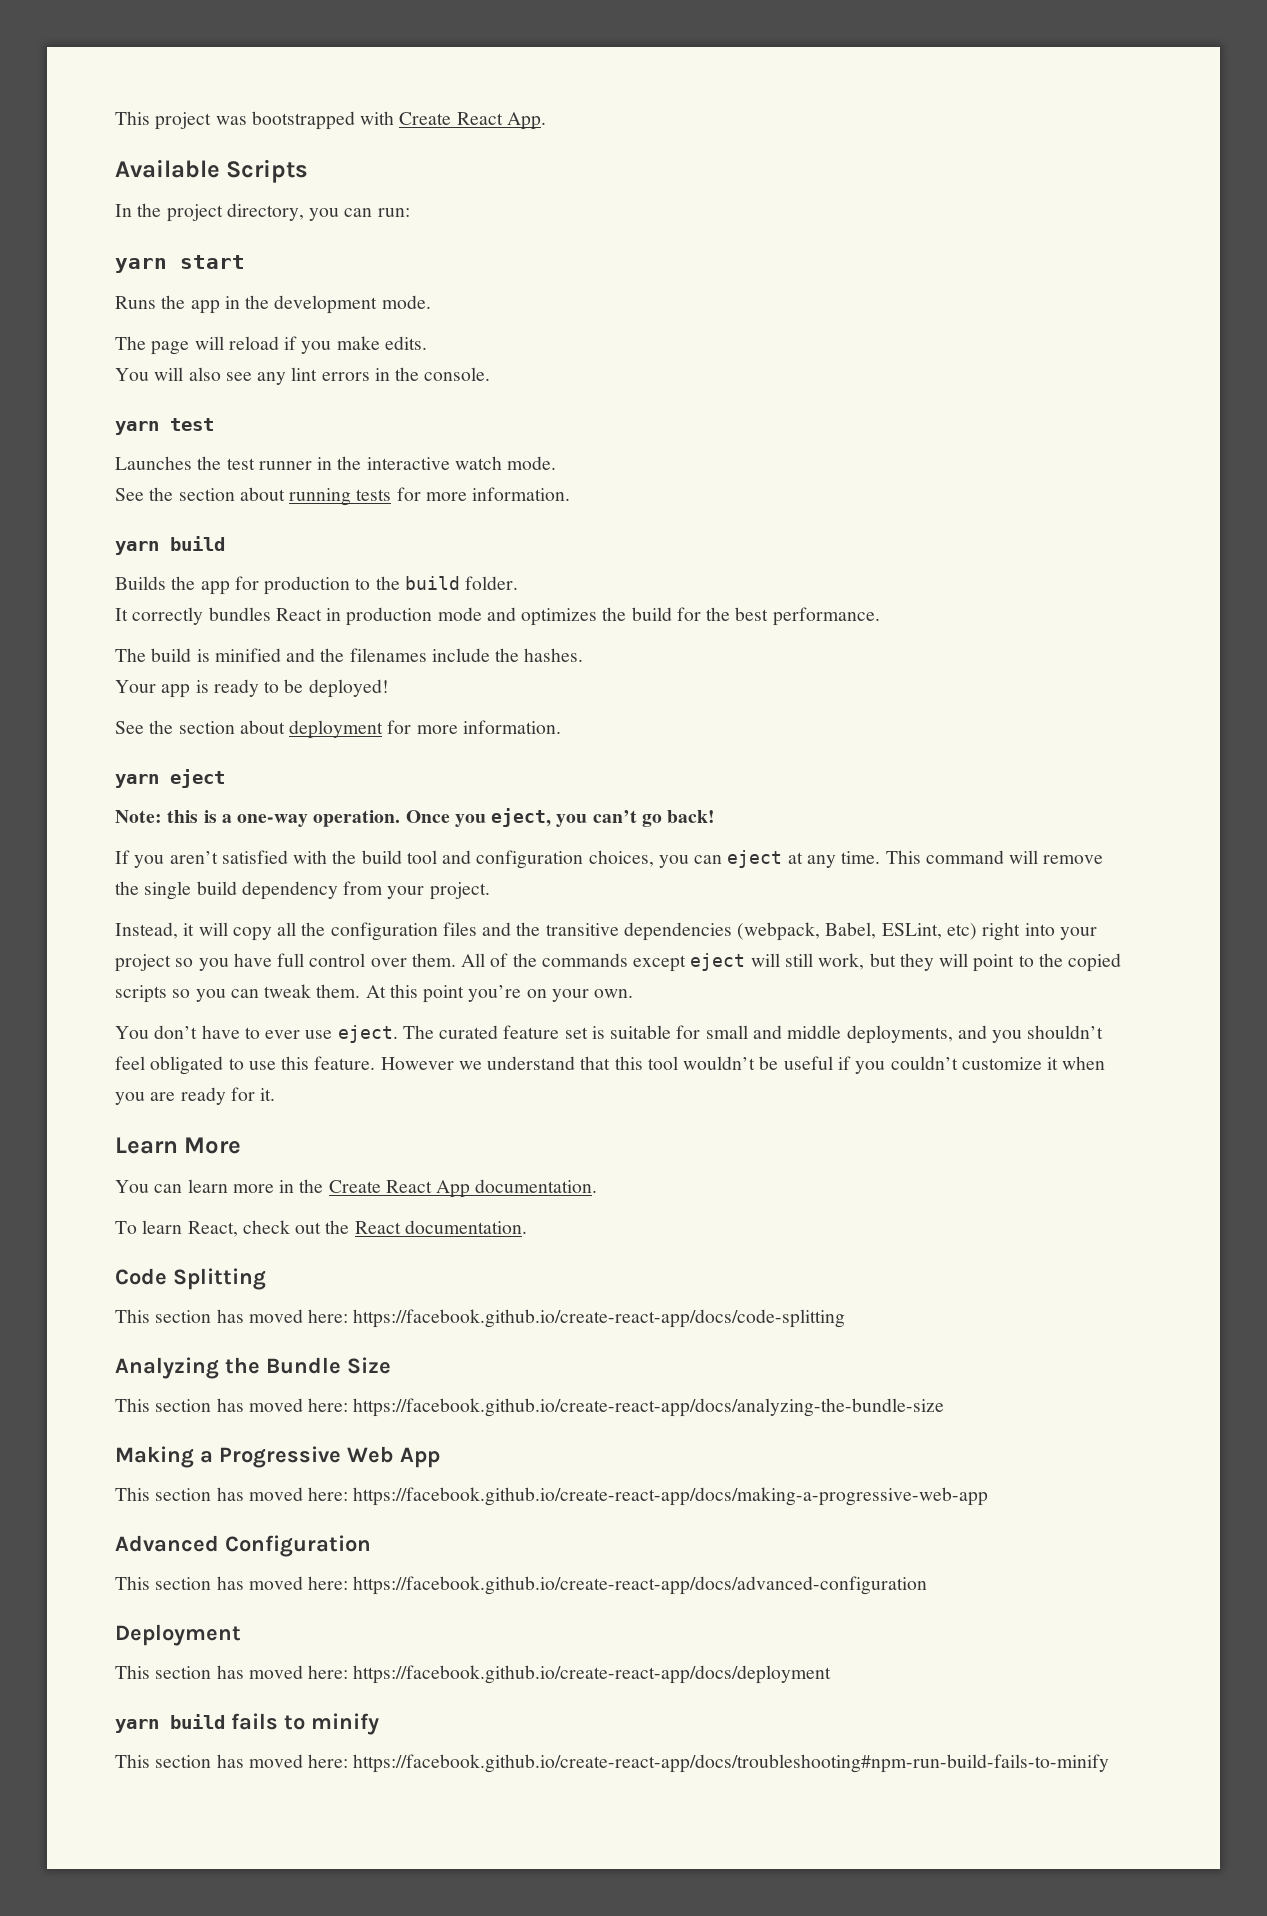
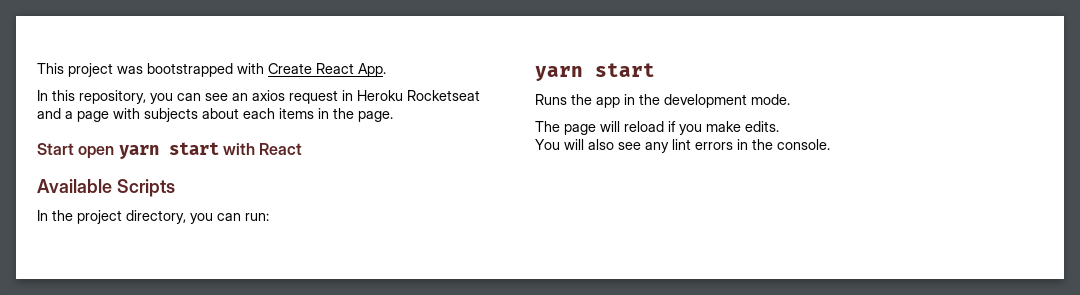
+ In this repository, you can see an axios request in Heroku Rocketseat and a page with subjects about each items in the page.
+ Start open yarn start with React
- yarn test
- Launches the test runner in the interactive watch mode.
- See the section about running tests for more information.
- yarn build
- Builds the app for production to the build folder.
- It correctly bundles React in production mode and optimizes the build for the best performance.
- The build is minified and the filenames include the hashes.
- Your app is ready to be deployed!
- See the section about deployment for more information.
- yarn eject
- Note: this is a one-way operation. Once you eject, you can’t go back!
- If you aren’t satisfied with the build tool and configuration choices, you can eject at any time. This command will remove the single build dependency from your project.
- Instead, it will copy all the configuration files and the transitive dependencies (webpack, Babel, ESLint, etc) right into your project so you have full control over them. All of the commands except eject will still work, but they will point to the copied scripts so you can tweak them. At this point you’re on your own.
- You don’t have to ever use eject. The curated feature set is suitable for small and middle deployments, and you shouldn’t feel obligated to use this feature. However we understand that this tool wouldn’t be useful if you couldn’t customize it when you are ready for it.
- Learn More
- You can learn more in the Create React App documentation.
- To learn React, check out the React documentation.
- Code Splitting
- This section has moved here: https://facebook.github.io/create-react-app/docs/code-splitting
- Analyzing the Bundle Size
- This section has moved here: https://facebook.github.io/create-react-app/docs/analyzing-the-bundle-size
- Making a Progressive Web App
- This section has moved here: https://facebook.github.io/create-react-app/docs/making-a-progressive-web-app
- Advanced Configuration
- This section has moved here: https://facebook.github.io/create-react-app/docs/advanced-configuration
- Deployment
- This section has moved here: https://facebook.github.io/create-react-app/docs/deployment
- yarn build fails to minify
- This section has moved here: https://facebook.github.io/create-react-app/docs/troubleshooting#npm-run-build-fails-to-minify

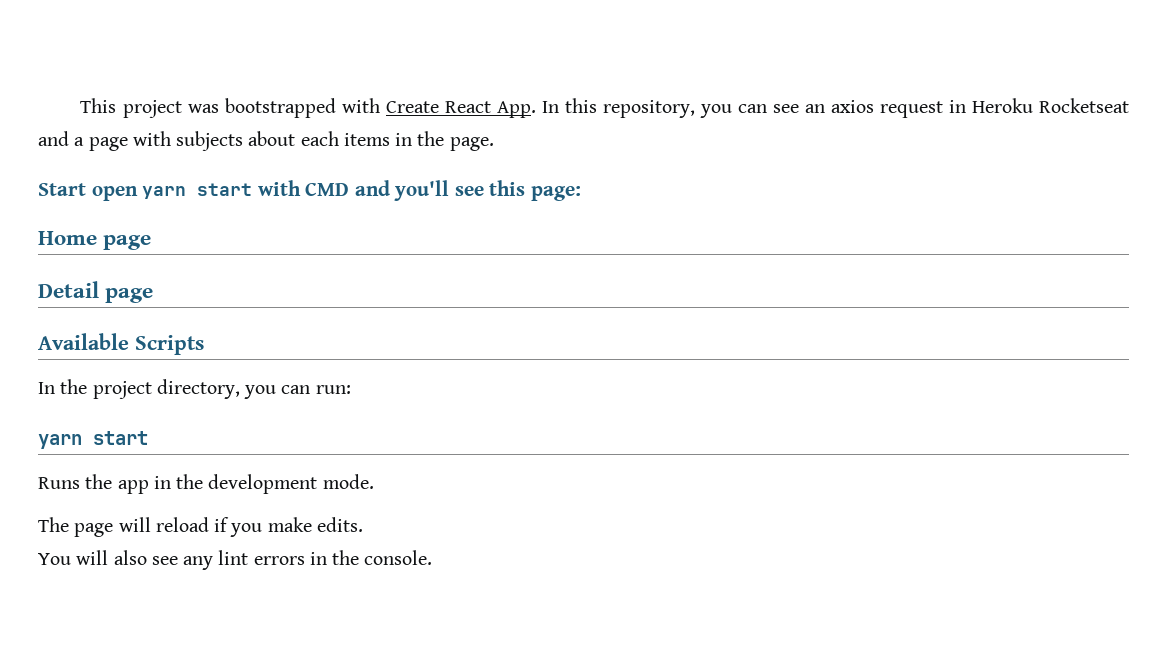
- This project was bootstrapped with Create React App.
- In this repository, you can see an axios request in Heroku Rocketseat and a page with subjects about each items in the page.
+ This project was bootstrapped with Create React App. In this repository, you can see an axios request in Heroku Rocketseat and a page with subjects about each items in the page.
- Start open yarn start with React
+ Start open yarn start with CMD and you'll see this page:
+ Home page
+ Detail page

